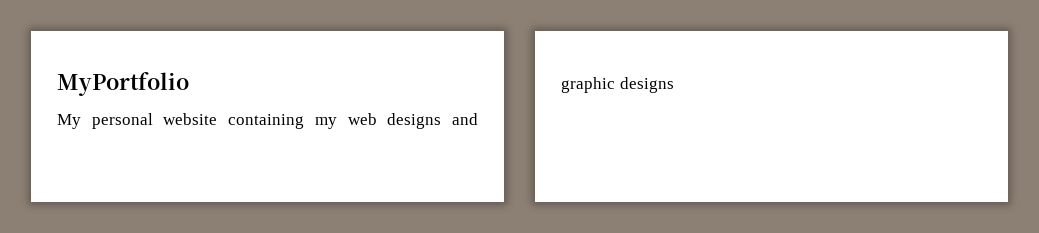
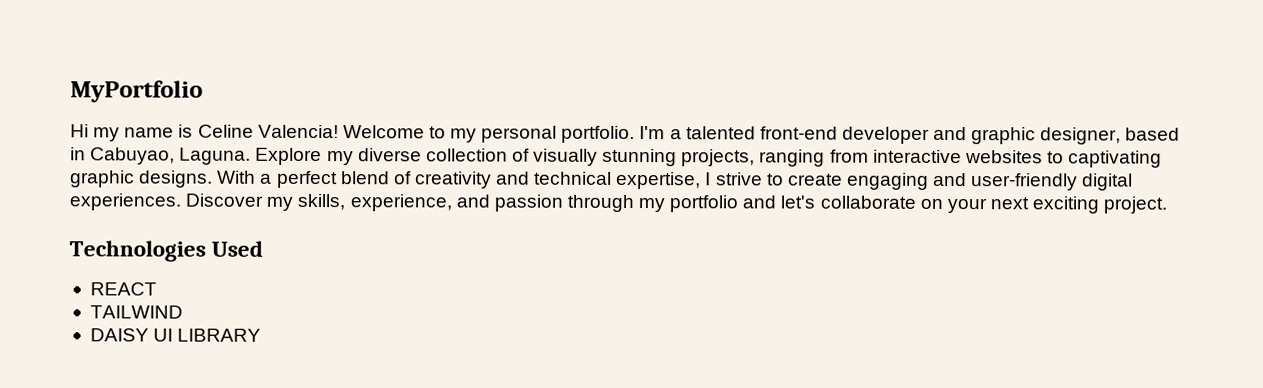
- My personal website containing my web designs and graphic designs
+ Hi my name is Celine Valencia! Welcome to my personal portfolio. I'm a talented front-end developer and graphic designer, based in Cabuyao, Laguna. Explore my diverse collection of visually stunning projects, ranging from interactive websites to captivating graphic designs. With a perfect blend of creativity and technical expertise, I strive to create engaging and user-friendly digital experiences. Discover my skills, experience, and passion through my portfolio and let's collaborate on your next exciting project.
+ Technologies Used
+ REACT
+ TAILWIND
+ DAISY UI LIBRARY

